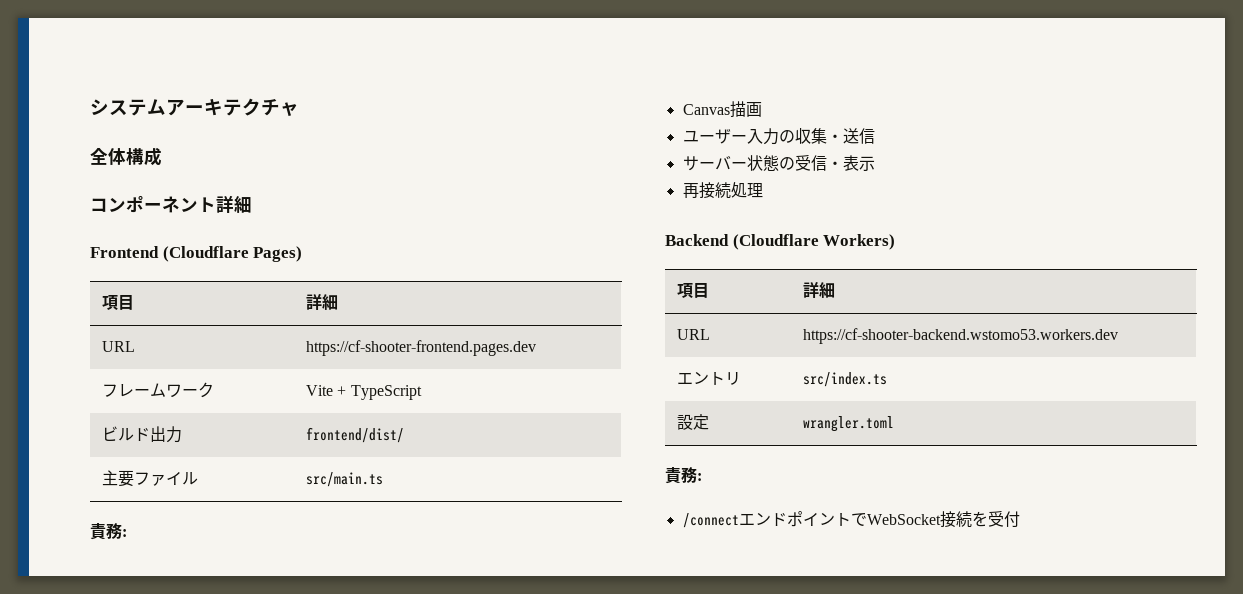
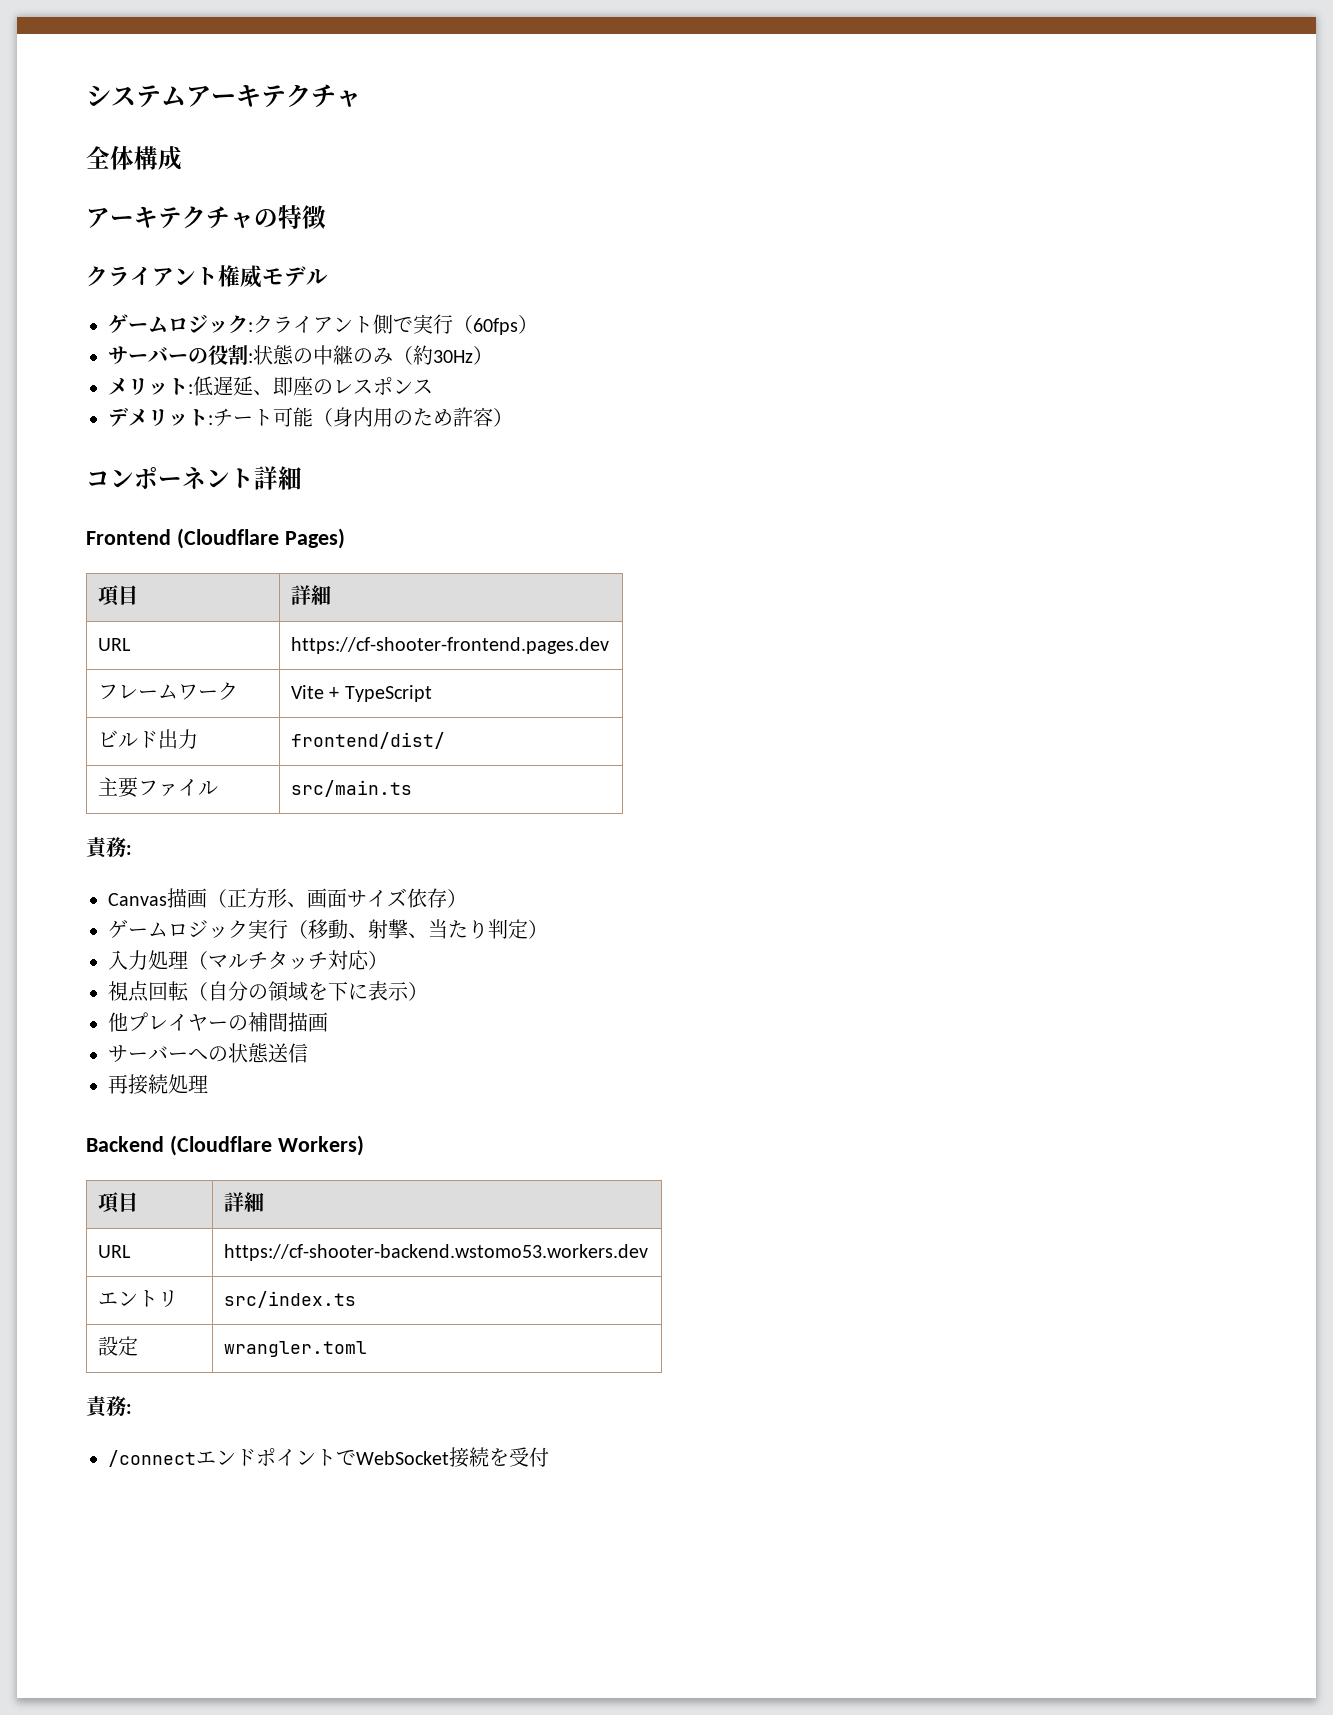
+ アーキテクチャの特徴
+ クライアント権威モデル
+ ゲームロジック:クライアント側で実行（60fps）
+ サーバーの役割:状態の中継のみ（約30Hz）
+ メリット:低遅延、即座のレスポンス
+ デメリット:チート可能（身内用のため許容）
- Canvas描画
- ユーザー入力の収集・送信
- サーバー状態の受信・表示
+ Canvas描画（正方形、画面サイズ依存）
+ ゲームロジック実行（移動、射撃、当たり判定）
+ 入力処理（マルチタッチ対応）
+ 視点回転（自分の領域を下に表示）
+ 他プレイヤーの補間描画
+ サーバーへの状態送信

